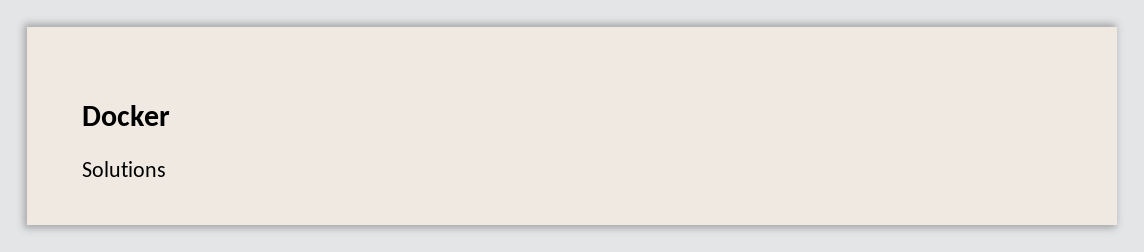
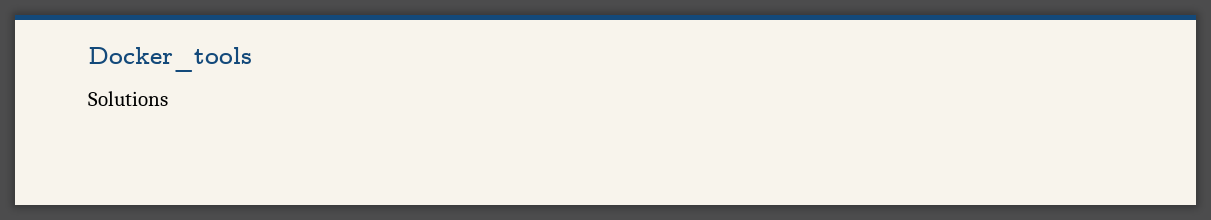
- Docker
+ Docker_tools

